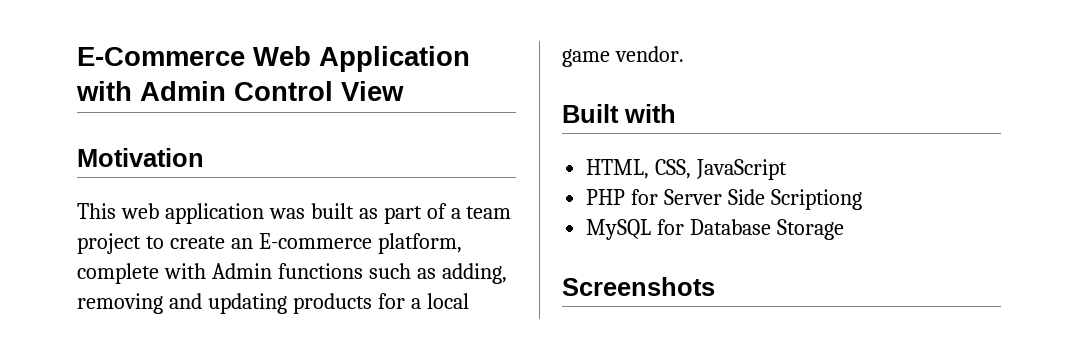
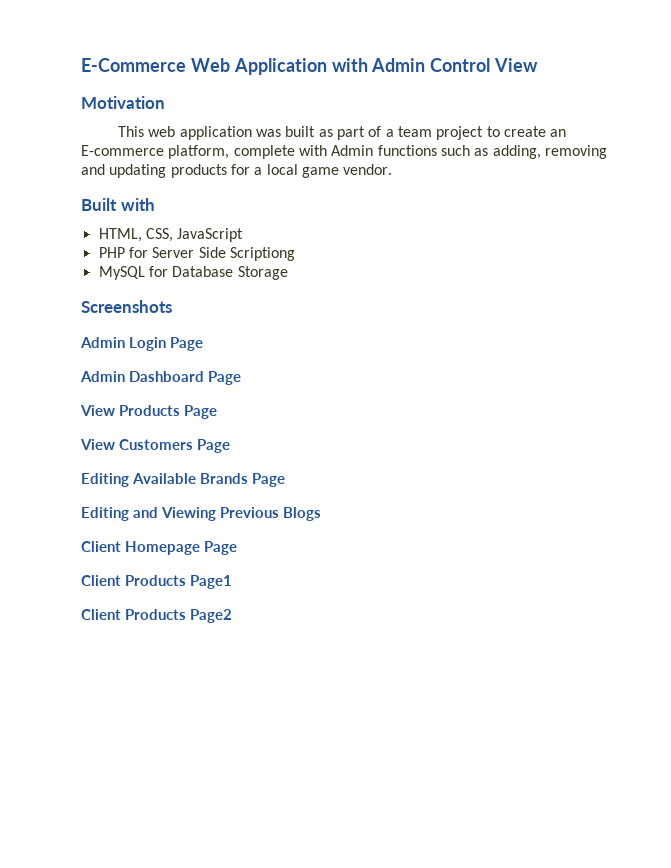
+ Admin Login Page
+ Admin Dashboard Page
+ View Products Page
+ View Customers Page
+ Editing Available Brands Page
+ Editing and Viewing Previous Blogs
+ Client Homepage Page
+ Client Products Page1
+ Client Products Page2

